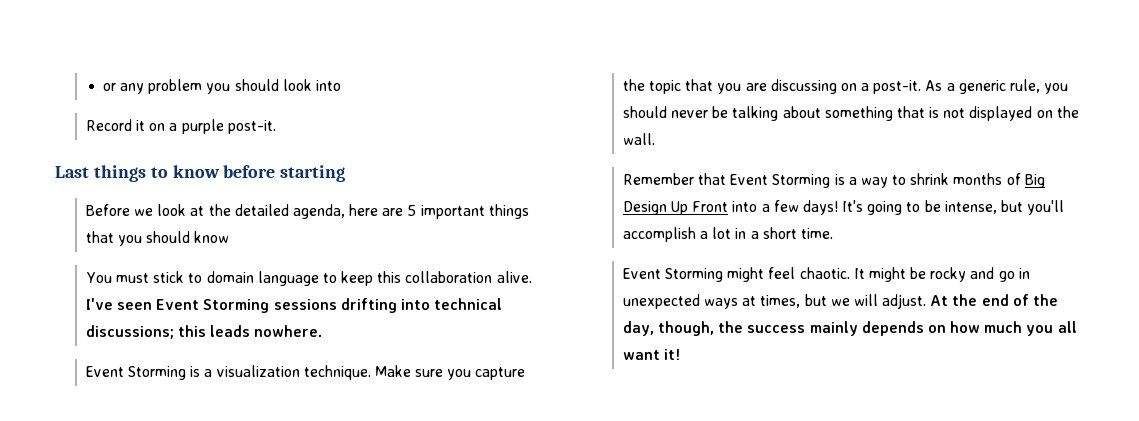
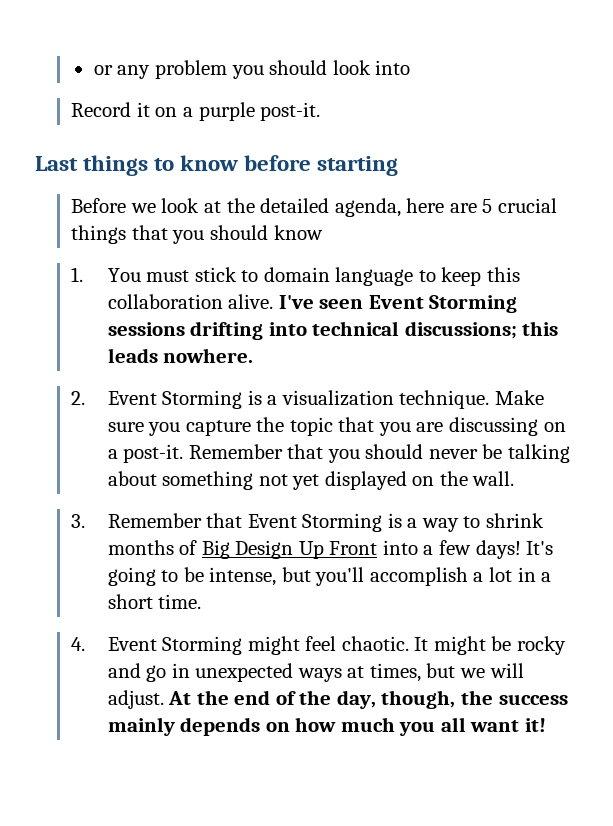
- Before we look at the detailed agenda, here are 5 important things that you should know
+ Before we look at the detailed agenda, here are 5 crucial things that you should know
- You must stick to domain language to keep this collaboration alive.
+ 1. You must stick to domain language to keep this collaboration alive.
- Event Storming is a visualization technique.
+ 2. Event Storming is a visualization technique.
- As a generic rule, you should never be talking about something that is not displayed on the wall.
+ Remember that you should never be talking about something not yet displayed on the wall.
- Remember that Event Storming is a way to shrink months of Big Design Up Front into a few days!
+ 3. Remember that Event Storming is a way to shrink months of Big Design Up Front into a few days!
- Event Storming might feel chaotic.
+ 4. Event Storming might feel chaotic.

